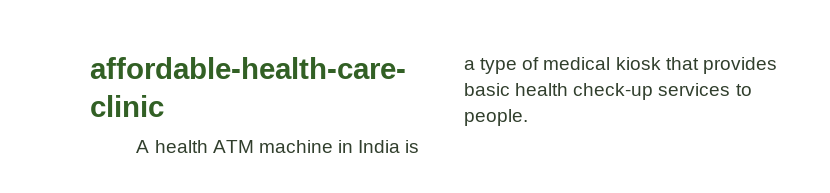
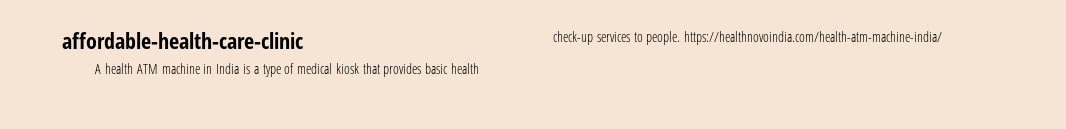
- A health ATM machine in India is a type of medical kiosk that provides basic health check-up services to people.
+ A health ATM machine in India is a type of medical kiosk that provides basic health check-up services to people. https://healthnovoindia.com/health-atm-machine-india/

